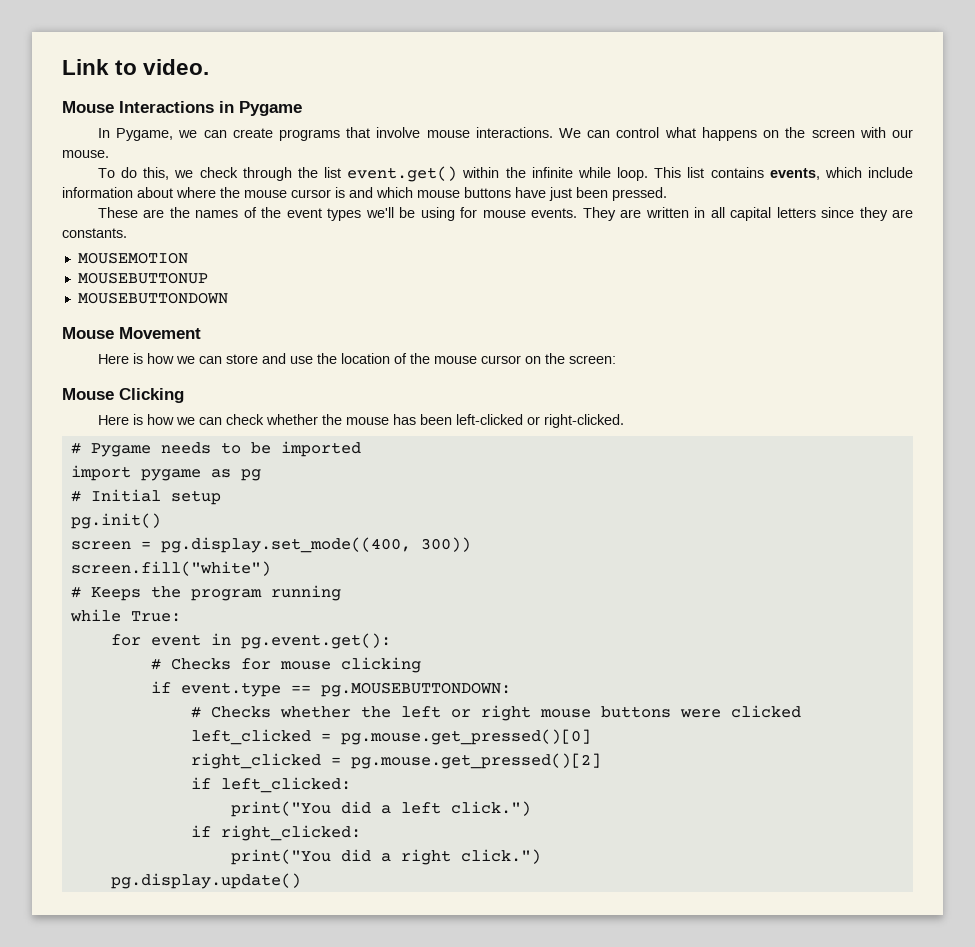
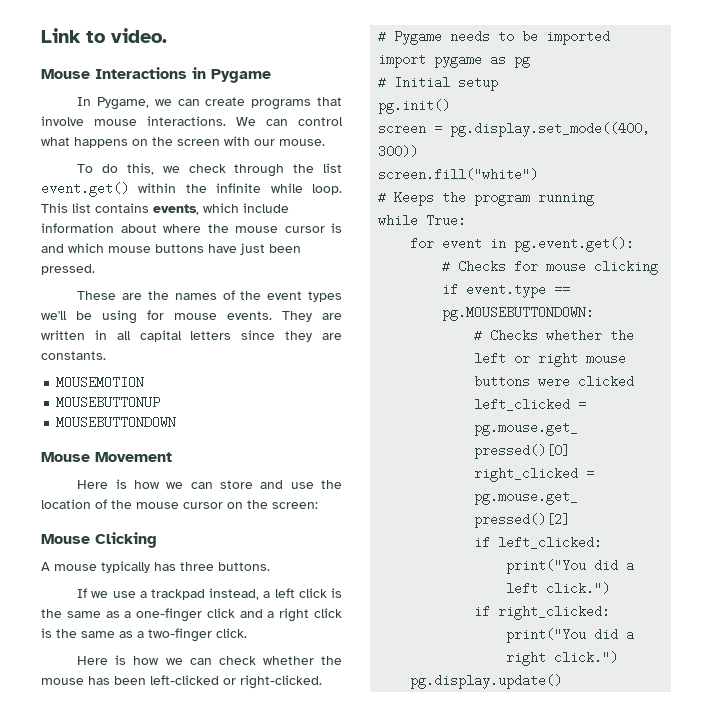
+ A mouse typically has three buttons.
+ If we use a trackpad instead, a left click is the same as a one-finger click and a right click is the same as a two-finger click.

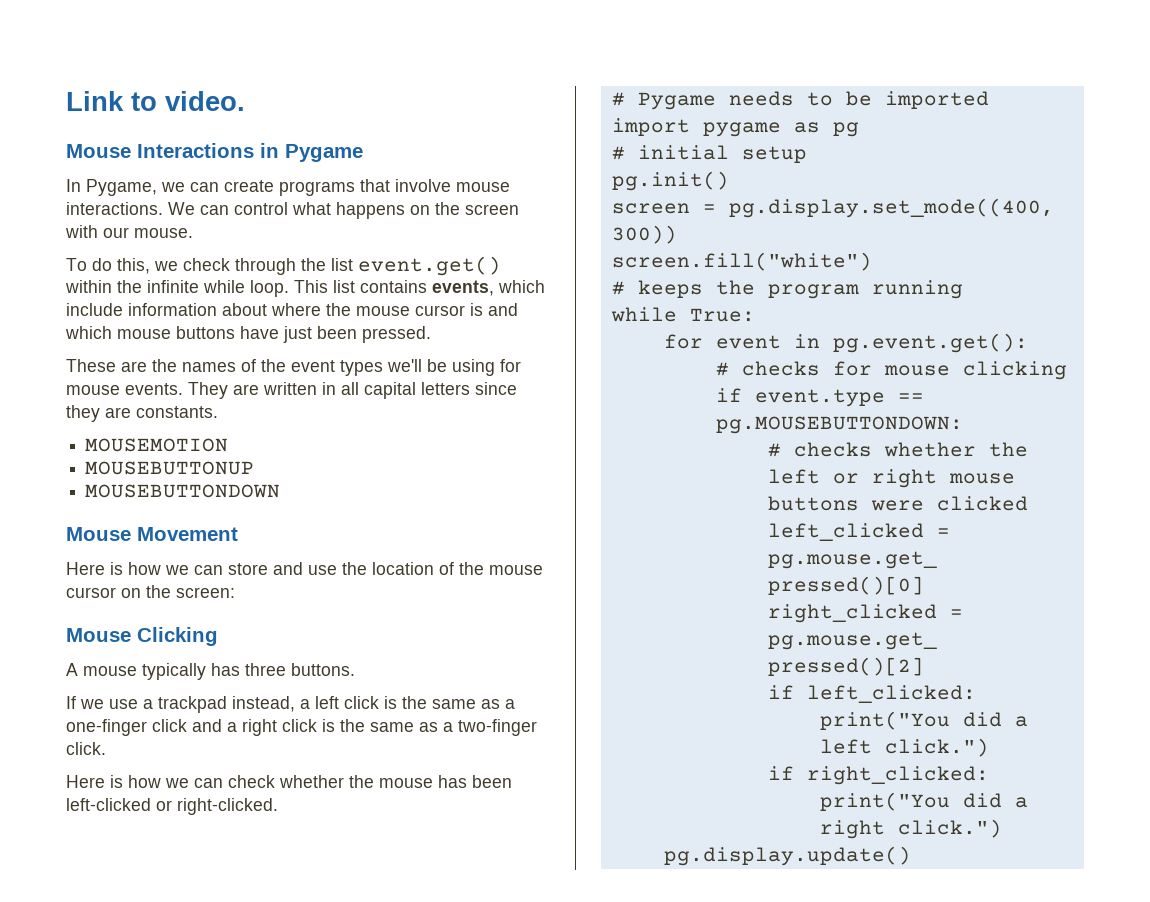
- # Initial setup
+ # initial setup
- # Keeps the program running
+ # keeps the program running
- # Checks for mouse clicking
+ # checks for mouse clicking
- # Checks whether the left or right mouse buttons were clicked
+ # checks whether the left or right mouse buttons were clicked

